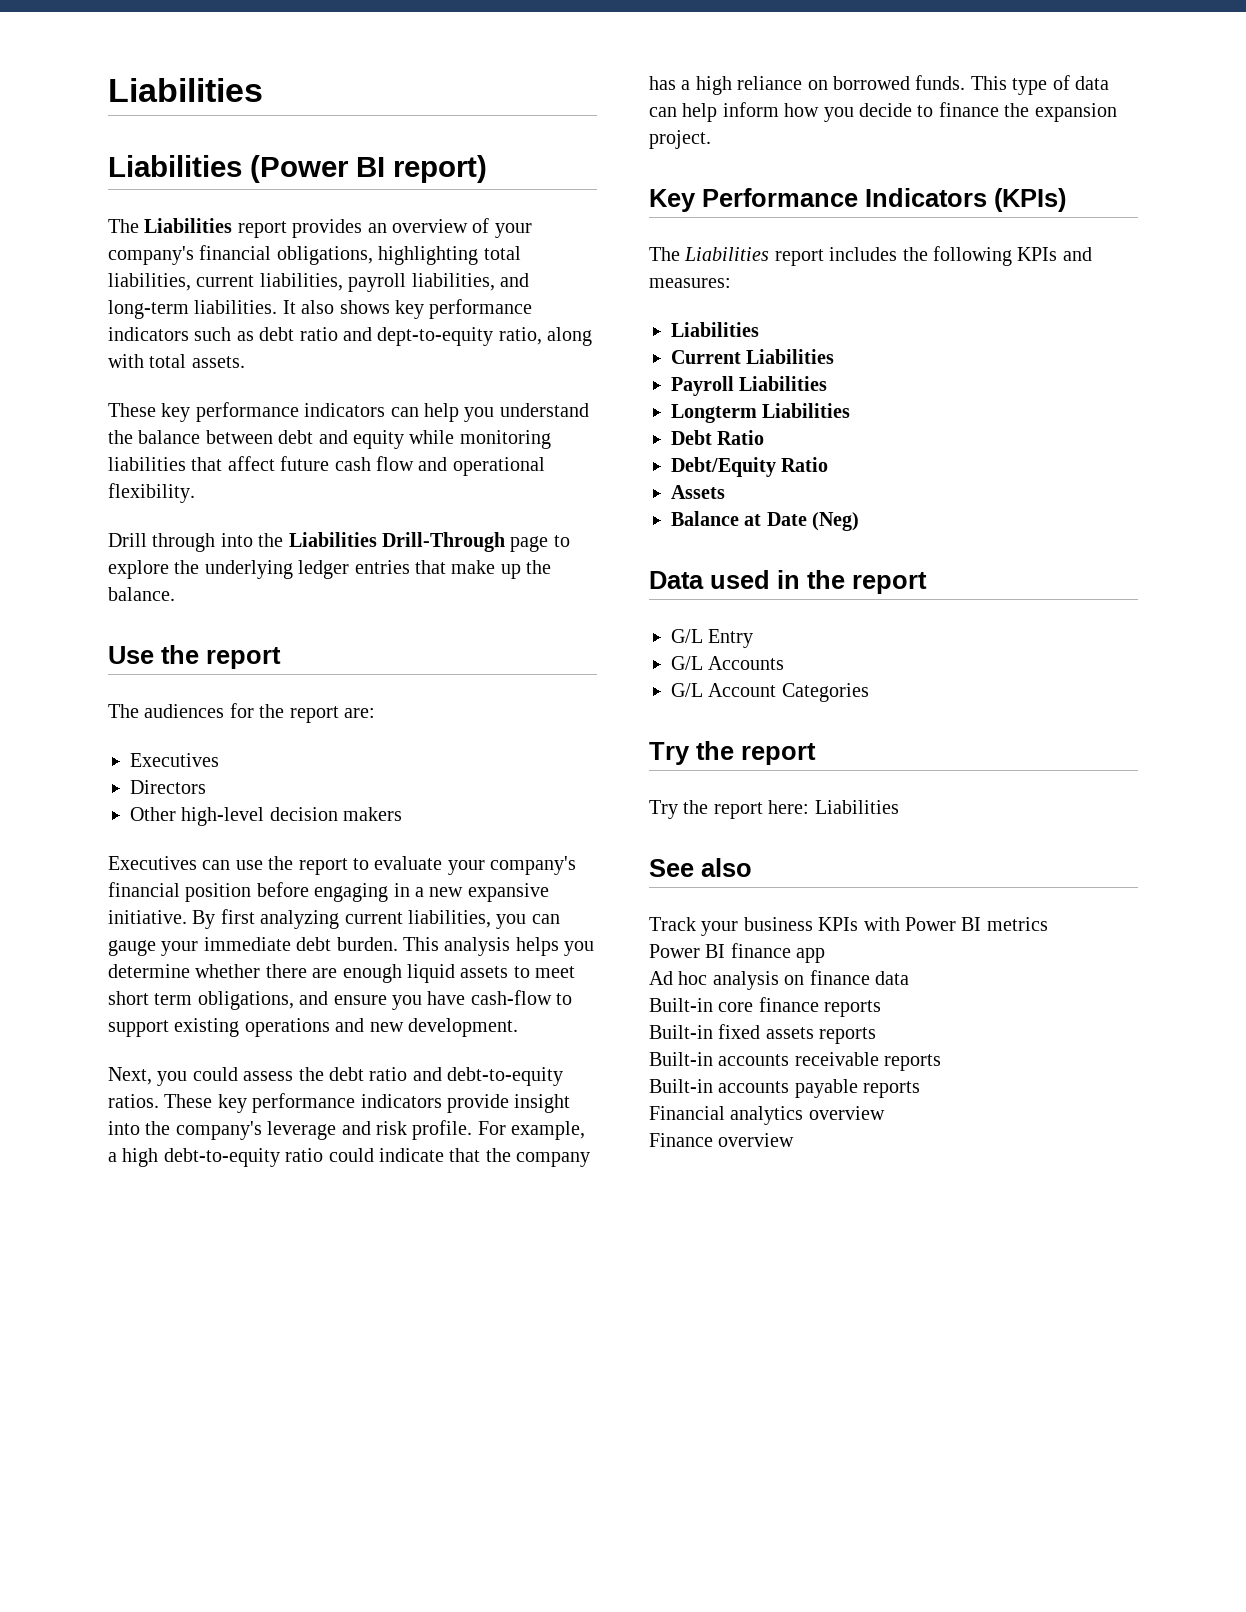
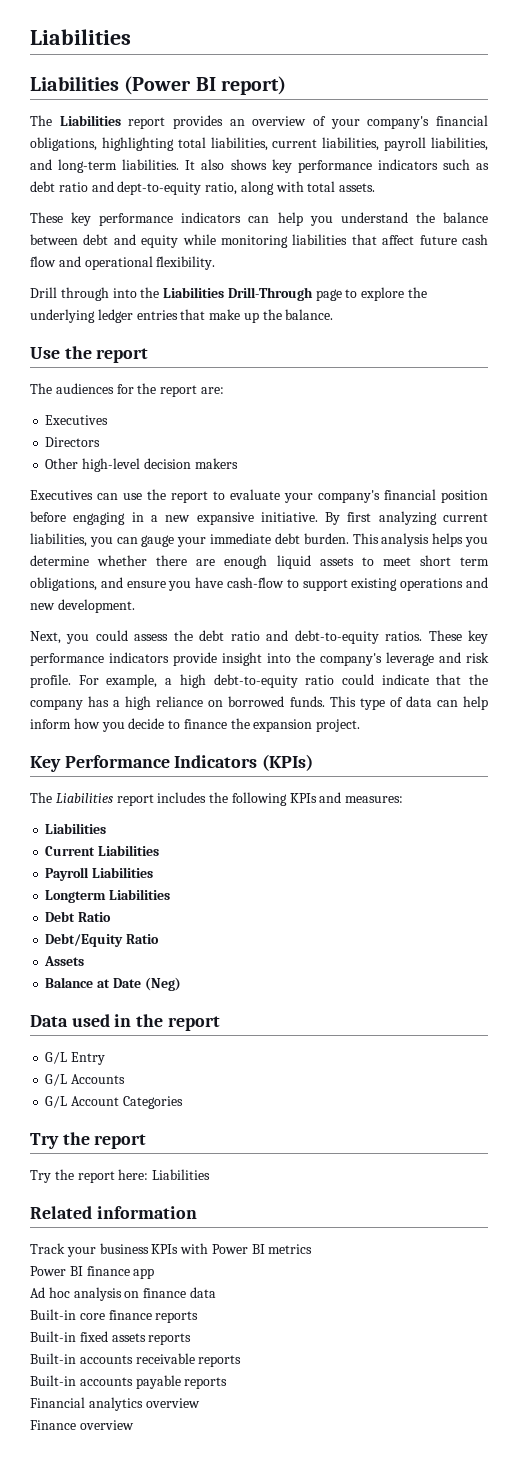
- See also
+ Related information

